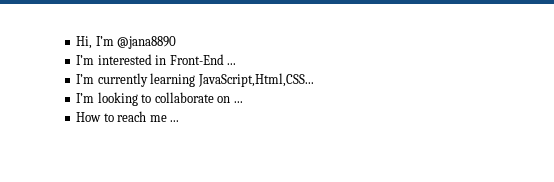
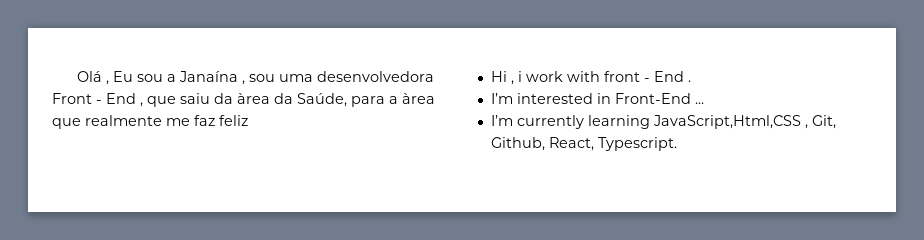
- Hi, I’m @jana8890
+ Olá , Eu sou a Janaína , sou uma desenvolvedora Front - End , que saiu da àrea da Saúde, para a àrea que realmente me faz feliz
+ Hi , i work with front - End .
- I’m currently learning JavaScript,Html,CSS...
- I’m looking to collaborate on ...
- How to reach me ...
+ I’m currently learning JavaScript,Html,CSS , Git, Github, React, Typescript.

